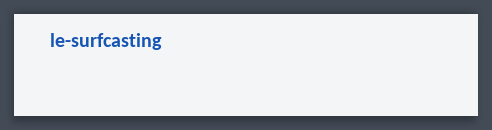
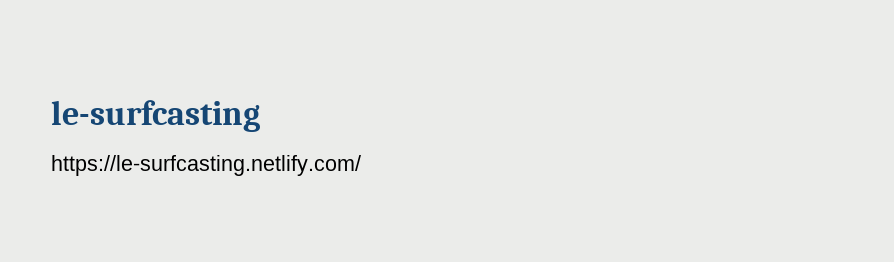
+ https://le-surfcasting.netlify.com/

